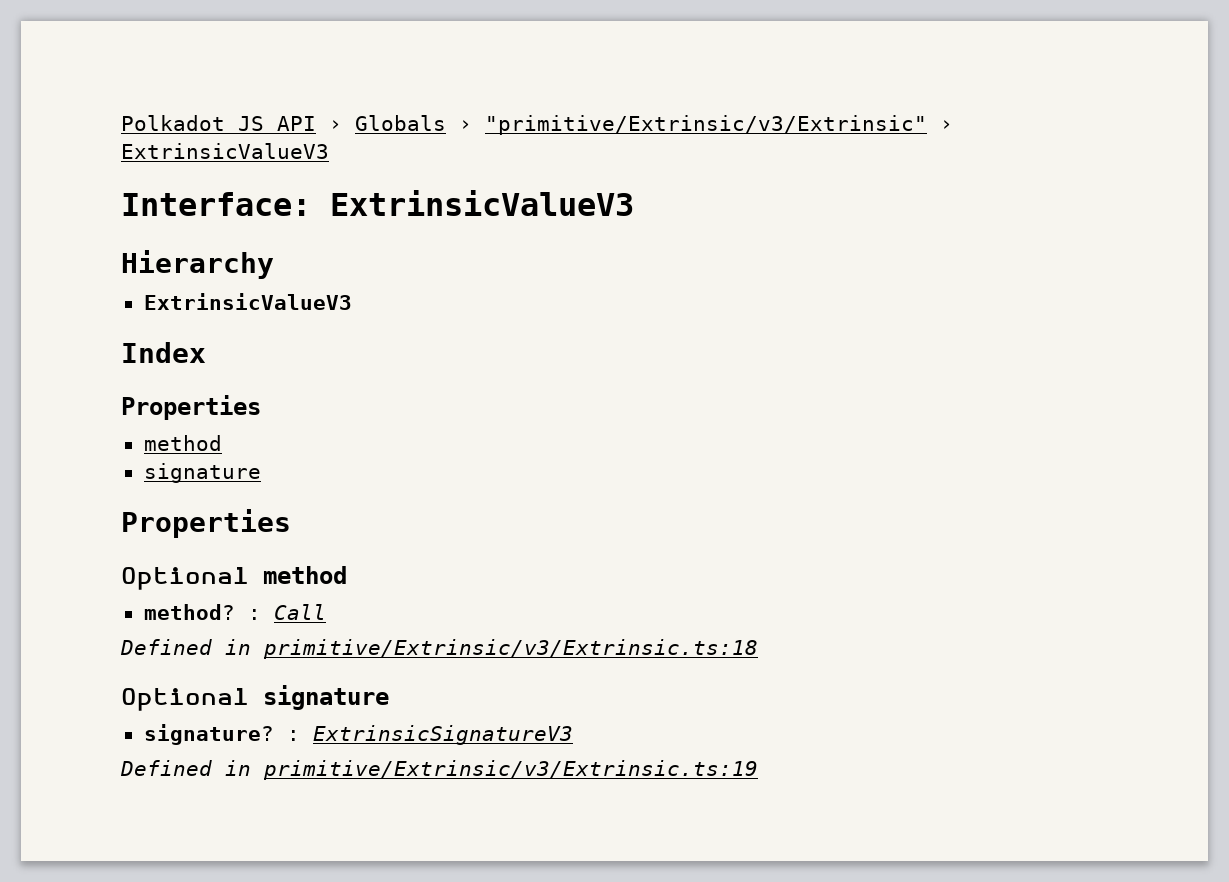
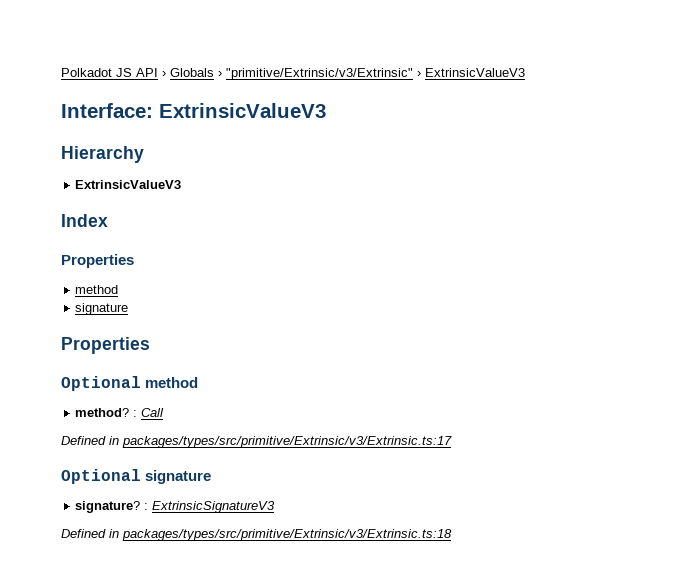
- Defined in primitive/Extrinsic/v3/Extrinsic.ts:18
+ Defined in packages/types/src/primitive/Extrinsic/v3/Extrinsic.ts:17
- Defined in primitive/Extrinsic/v3/Extrinsic.ts:19
+ Defined in packages/types/src/primitive/Extrinsic/v3/Extrinsic.ts:18

